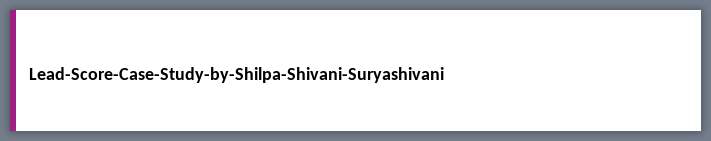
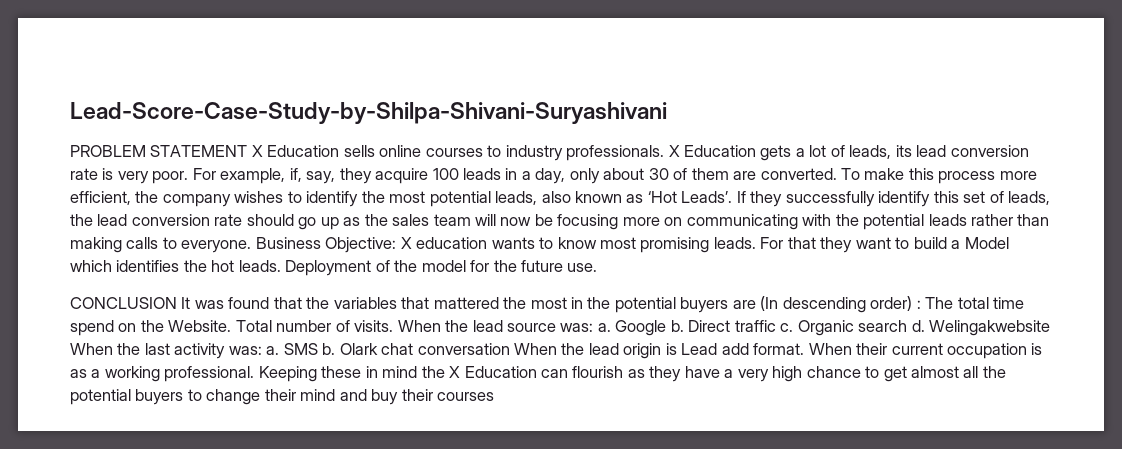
+ PROBLEM STATEMENT X Education sells online courses to industry professionals. X Education gets a lot of leads, its lead conversion rate is very poor. For example, if, say, they acquire 100 leads in a day, only about 30 of them are converted. To make this process more efficient, the company wishes to identify the most potential leads, also known as ‘Hot Leads’. If they successfully identify this set of leads, the lead conversion rate should go up as the sales team will now be focusing more on communicating with the potential leads rather than making calls to everyone. Business Objective: X education wants to know most promising leads. For that they want to build a Model which identifies the hot leads. Deployment of the model for the future use.
+ CONCLUSION It was found that the variables that mattered the most in the potential buyers are (In descending order) : The total time spend on the Website. Total number of visits. When the lead source was: a. Google b. Direct traffic c. Organic search d. Welingakwebsite When the last activity was: a. SMS b. Olark chat conversation When the lead origin is Lead add format. When their current occupation is as a working professional. Keeping these in mind the X Education can flourish as they have a very high chance to get almost all the potential buyers to change their mind and buy their courses

